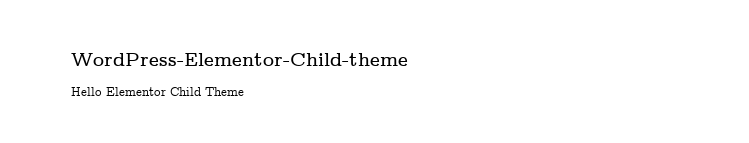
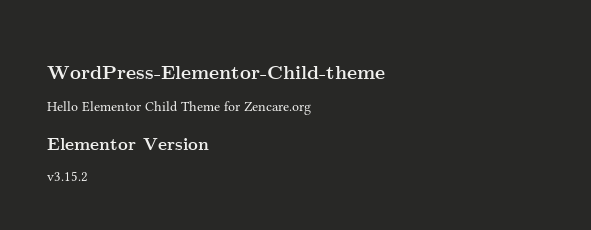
- Hello Elementor Child Theme
+ Hello Elementor Child Theme for Zencare.org
+ Elementor Version
+ v3.15.2

